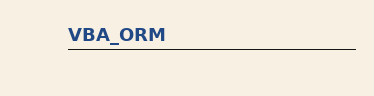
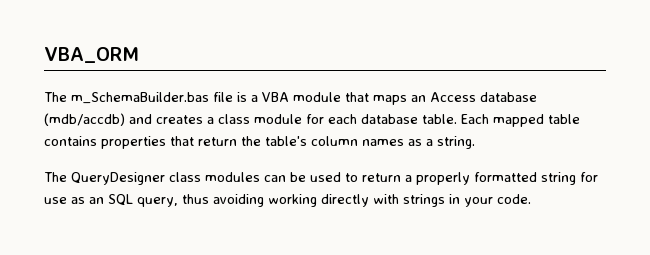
+ The m_SchemaBuilder.bas file is a VBA module that maps an Access database (mdb/accdb) and creates a class module for each database table. Each mapped table contains properties that return the table's column names as a string.
+ The QueryDesigner class modules can be used to return a properly formatted string for use as an SQL query, thus avoiding working directly with strings in your code.

